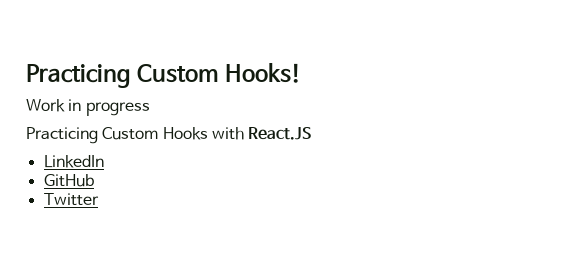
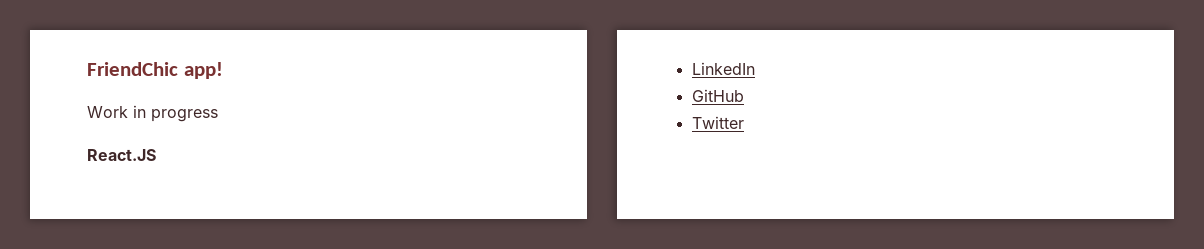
- Practicing Custom Hooks!
+ FriendChic app!
- Practicing Custom Hooks with React.JS
+ React.JS

